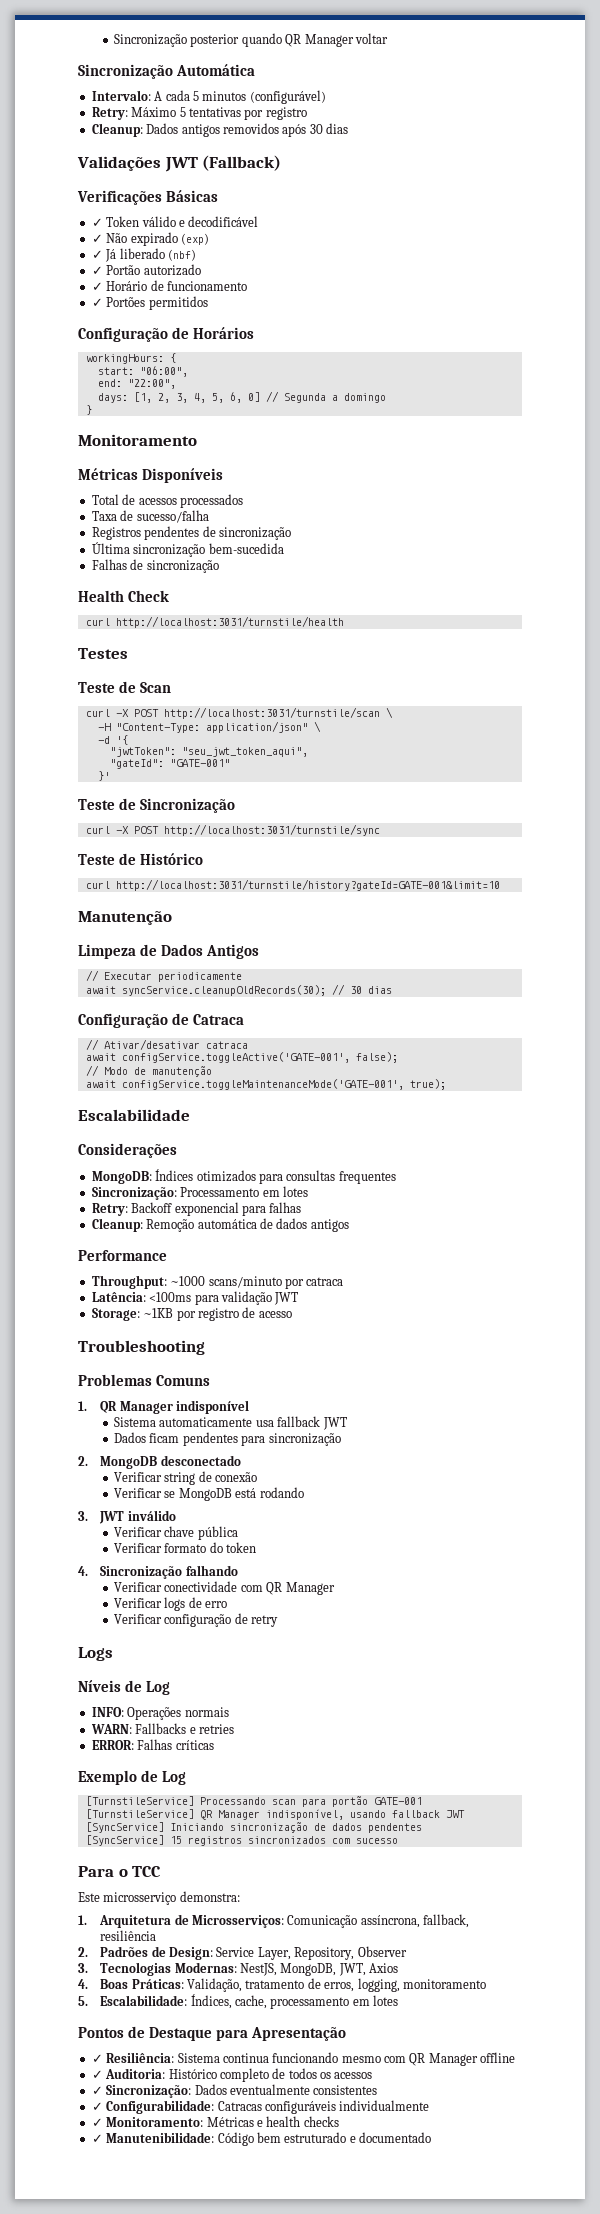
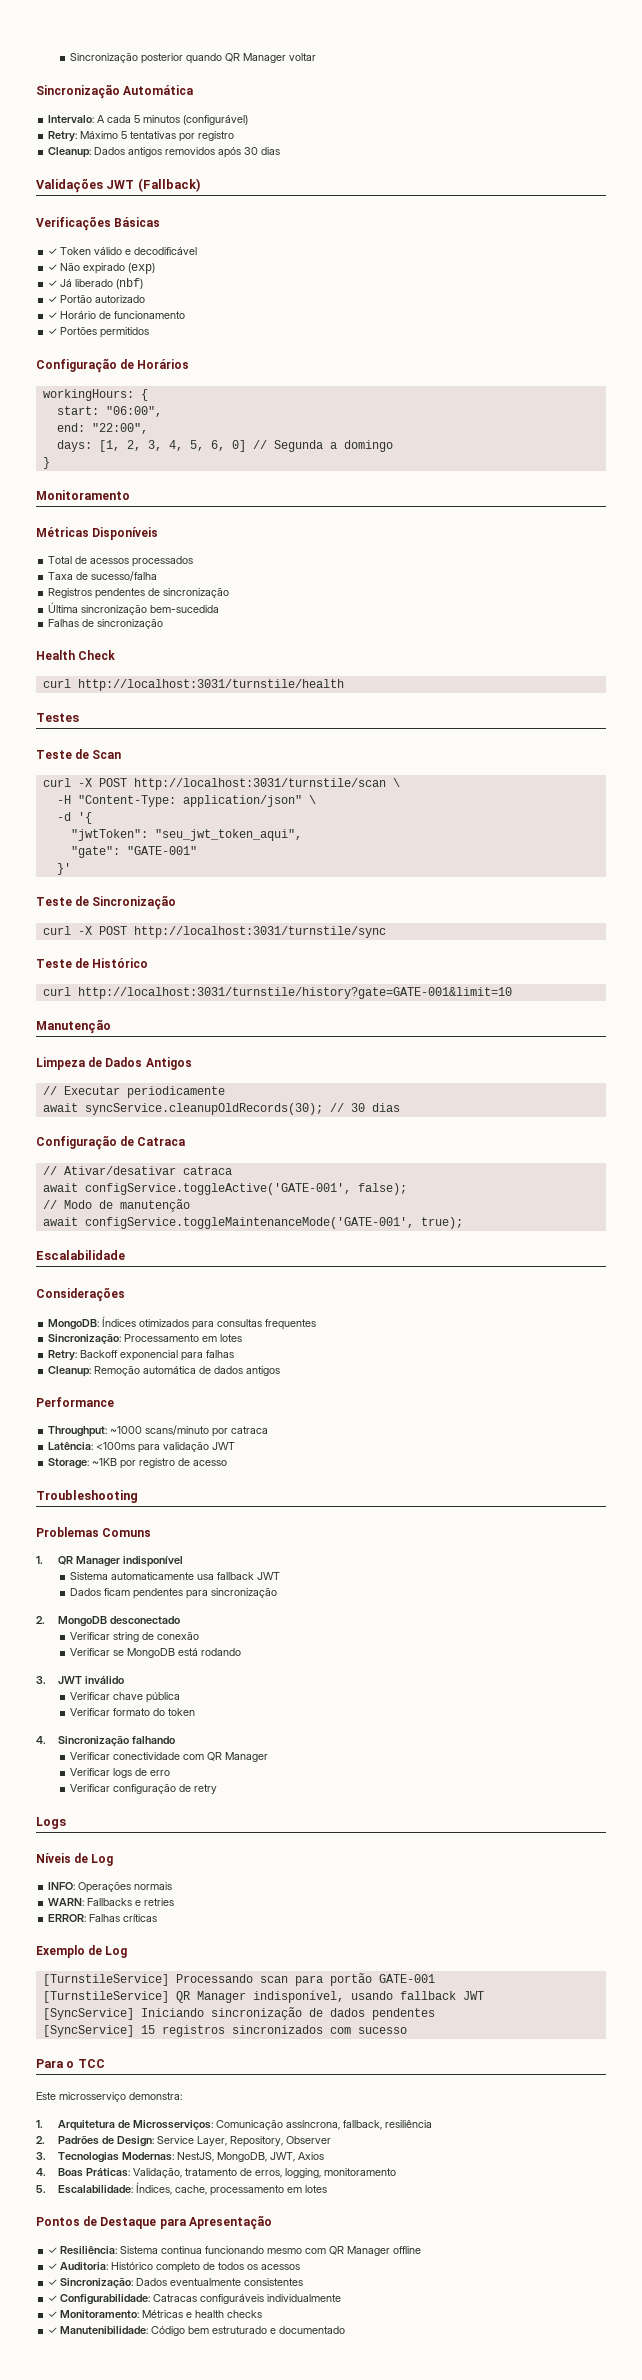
- "gateId": "GATE-001"
+ "gate": "GATE-001"
- curl http://localhost:3031/turnstile/history?gateId=GATE-001&limit=10
+ curl http://localhost:3031/turnstile/history?gate=GATE-001&limit=10

